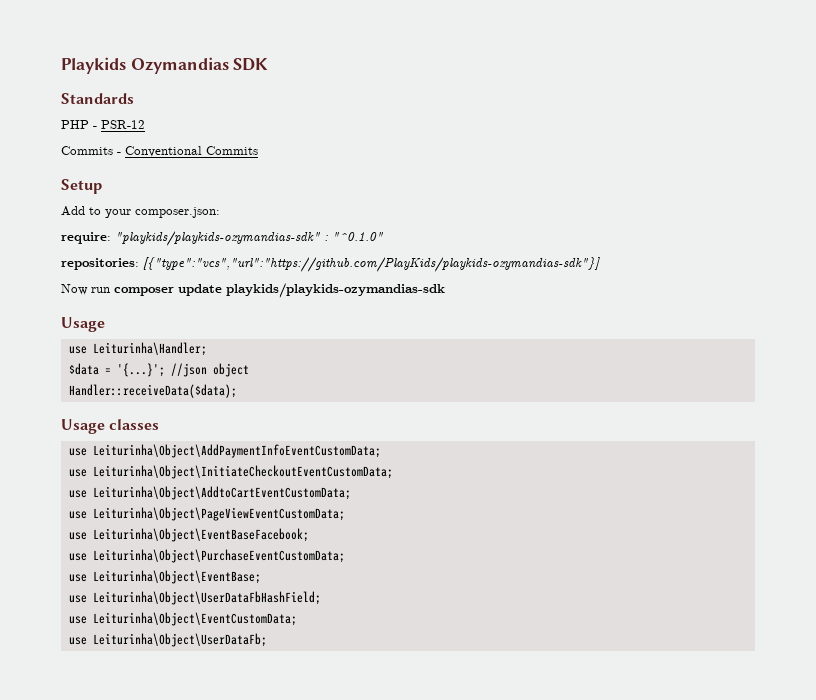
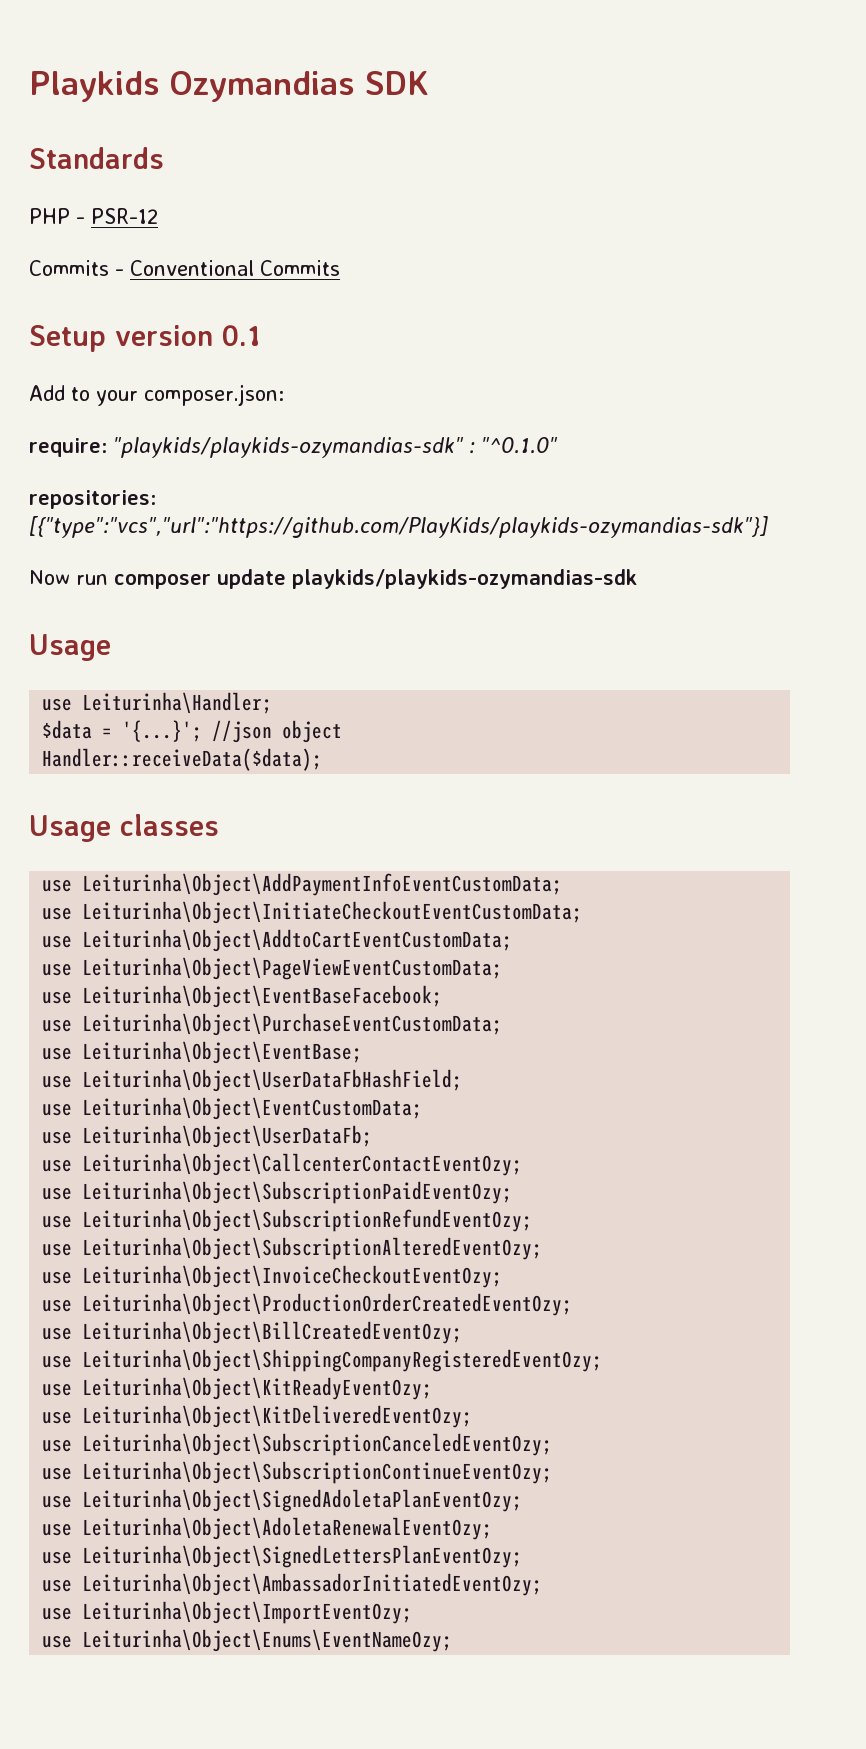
- Setup
+ Setup version 0.1
+ use Leiturinha\Object\CallcenterContactEventOzy;
+ use Leiturinha\Object\SubscriptionPaidEventOzy;
+ use Leiturinha\Object\SubscriptionRefundEventOzy;
+ use Leiturinha\Object\SubscriptionAlteredEventOzy;
+ use Leiturinha\Object\InvoiceCheckoutEventOzy;
+ use Leiturinha\Object\ProductionOrderCreatedEventOzy;
+ use Leiturinha\Object\BillCreatedEventOzy;
+ use Leiturinha\Object\ShippingCompanyRegisteredEventOzy;
+ use Leiturinha\Object\KitReadyEventOzy;
+ use Leiturinha\Object\KitDeliveredEventOzy;
+ use Leiturinha\Object\SubscriptionCanceledEventOzy;
+ use Leiturinha\Object\SubscriptionContinueEventOzy;
+ use Leiturinha\Object\SignedAdoletaPlanEventOzy;
+ use Leiturinha\Object\AdoletaRenewalEventOzy;
+ use Leiturinha\Object\SignedLettersPlanEventOzy;
+ use Leiturinha\Object\AmbassadorInitiatedEventOzy;
+ use Leiturinha\Object\ImportEventOzy;
+ use Leiturinha\Object\Enums\EventNameOzy;

